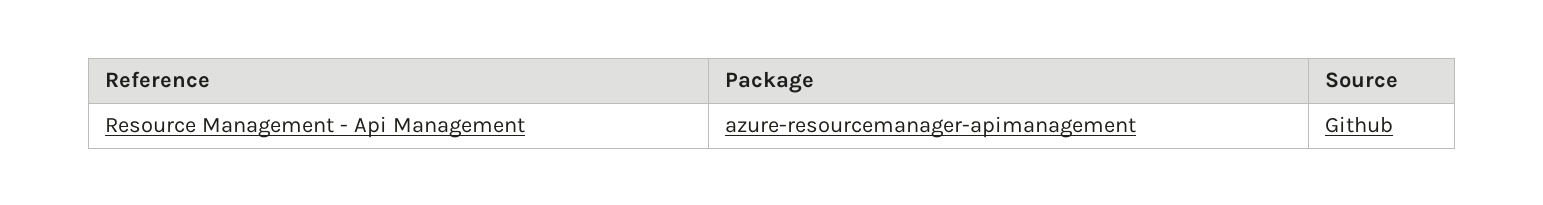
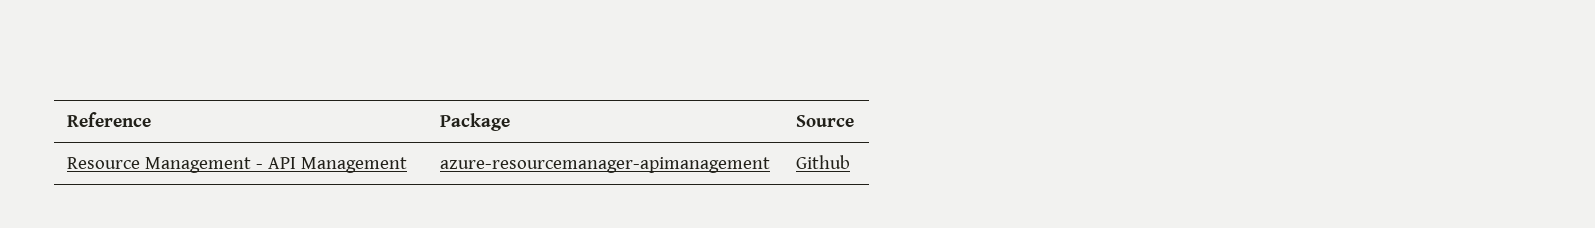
- Resource Management - Api Management | azure-resourcemanager-apimanagement | Github
+ Resource Management - API Management | azure-resourcemanager-apimanagement | Github

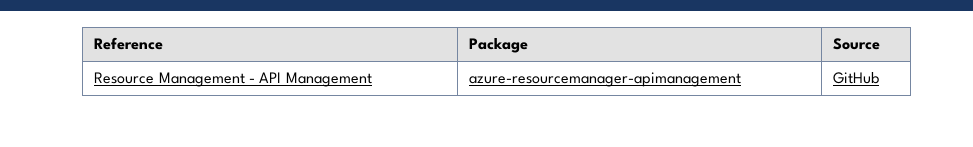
- Resource Management - API Management | azure-resourcemanager-apimanagement | Github
+ Resource Management - API Management | azure-resourcemanager-apimanagement | GitHub

